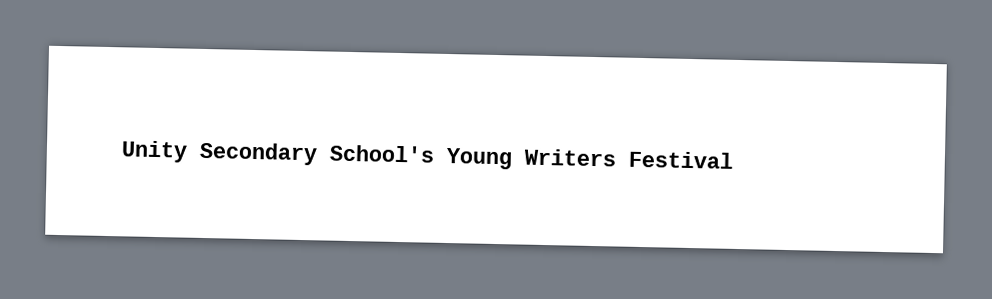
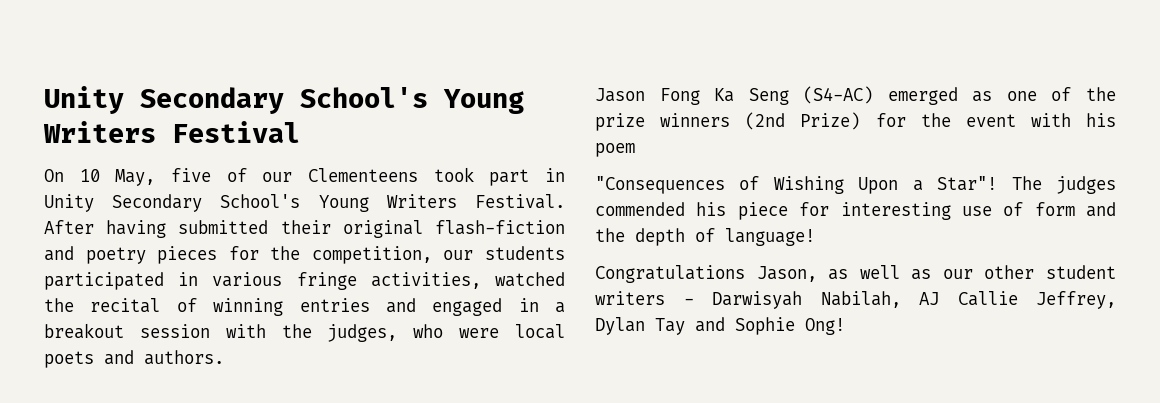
+ On 10 May, five of our Clementeens took part in Unity Secondary School's Young Writers Festival. After having submitted their original flash-fiction and poetry pieces for the competition, our students participated in various fringe activities, watched the recital of winning entries and engaged in a breakout session with the judges, who were local poets and authors.
+ Jason Fong Ka Seng (S4-AC) emerged as one of the prize winners (2nd Prize) for the event with his poem
+ "Consequences of Wishing Upon a Star"! The judges commended his piece for interesting use of form and the depth of language!
+ Congratulations Jason, as well as our other student writers - Darwisyah Nabilah, AJ Callie Jeffrey, Dylan Tay and Sophie Ong!

